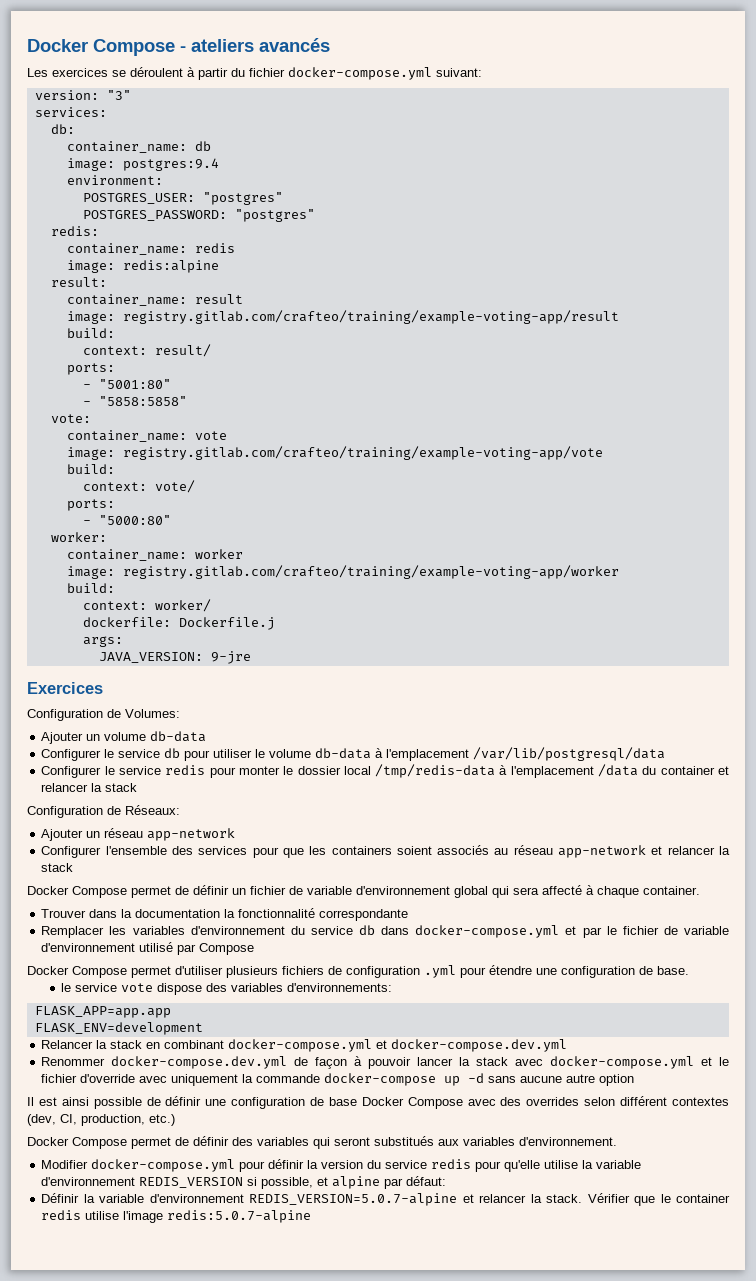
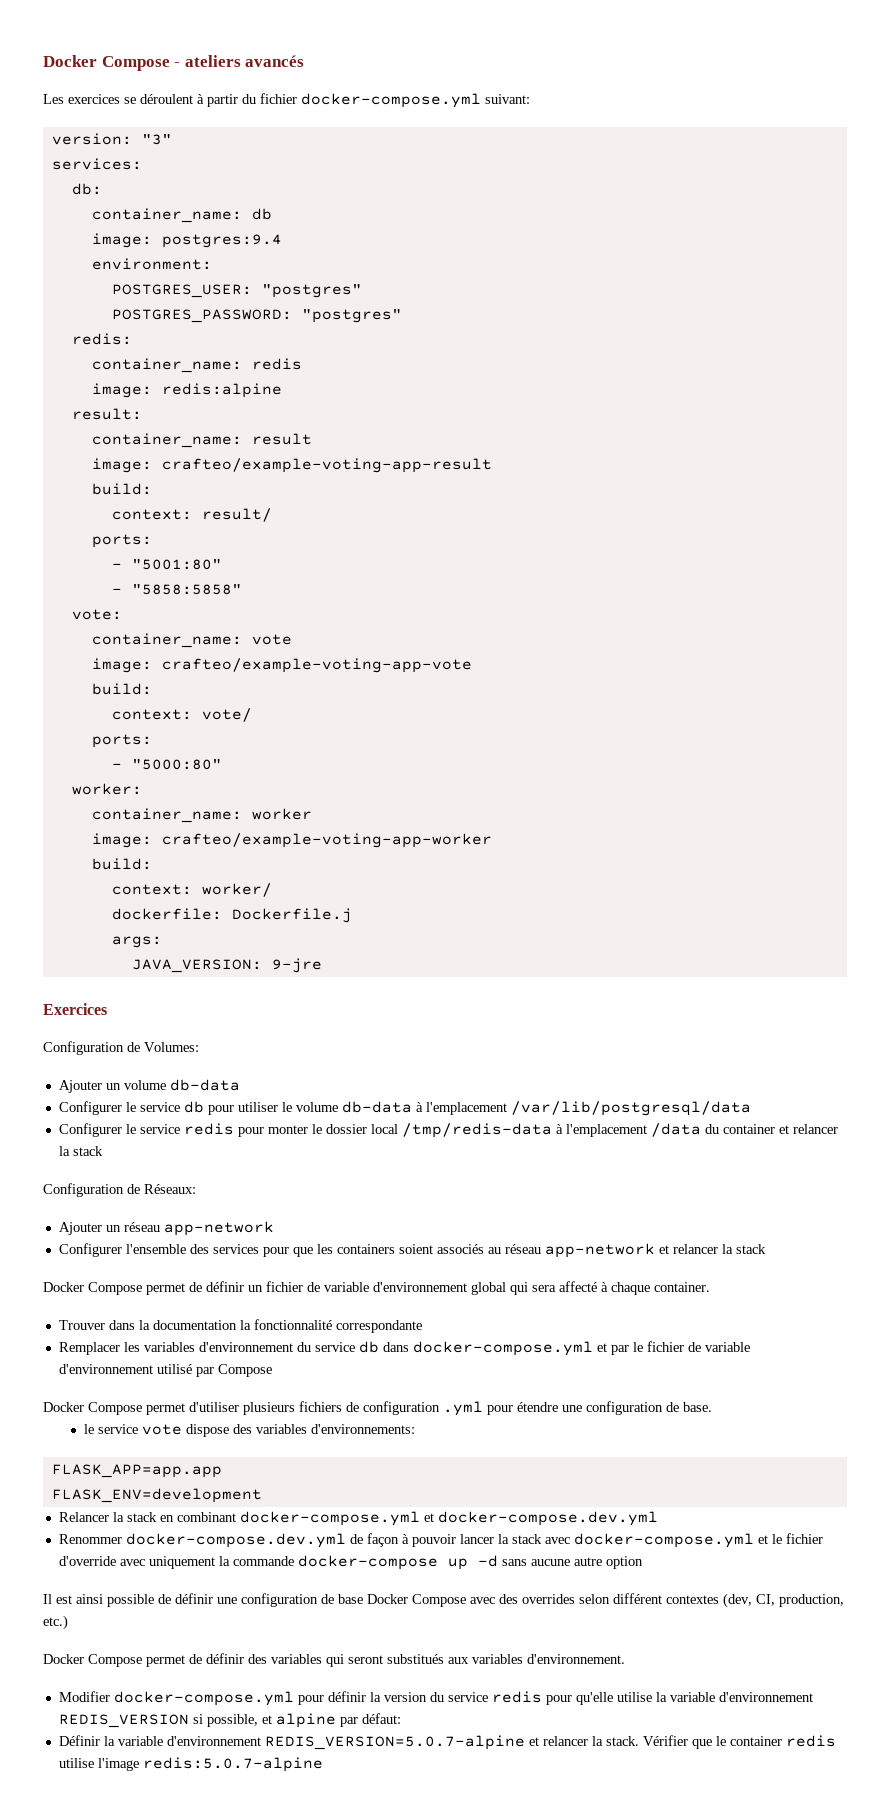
- image: registry.gitlab.com/crafteo/training/example-voting-app/result
+ image: crafteo/example-voting-app-result
- image: registry.gitlab.com/crafteo/training/example-voting-app/vote
+ image: crafteo/example-voting-app-vote
- image: registry.gitlab.com/crafteo/training/example-voting-app/worker
+ image: crafteo/example-voting-app-worker

